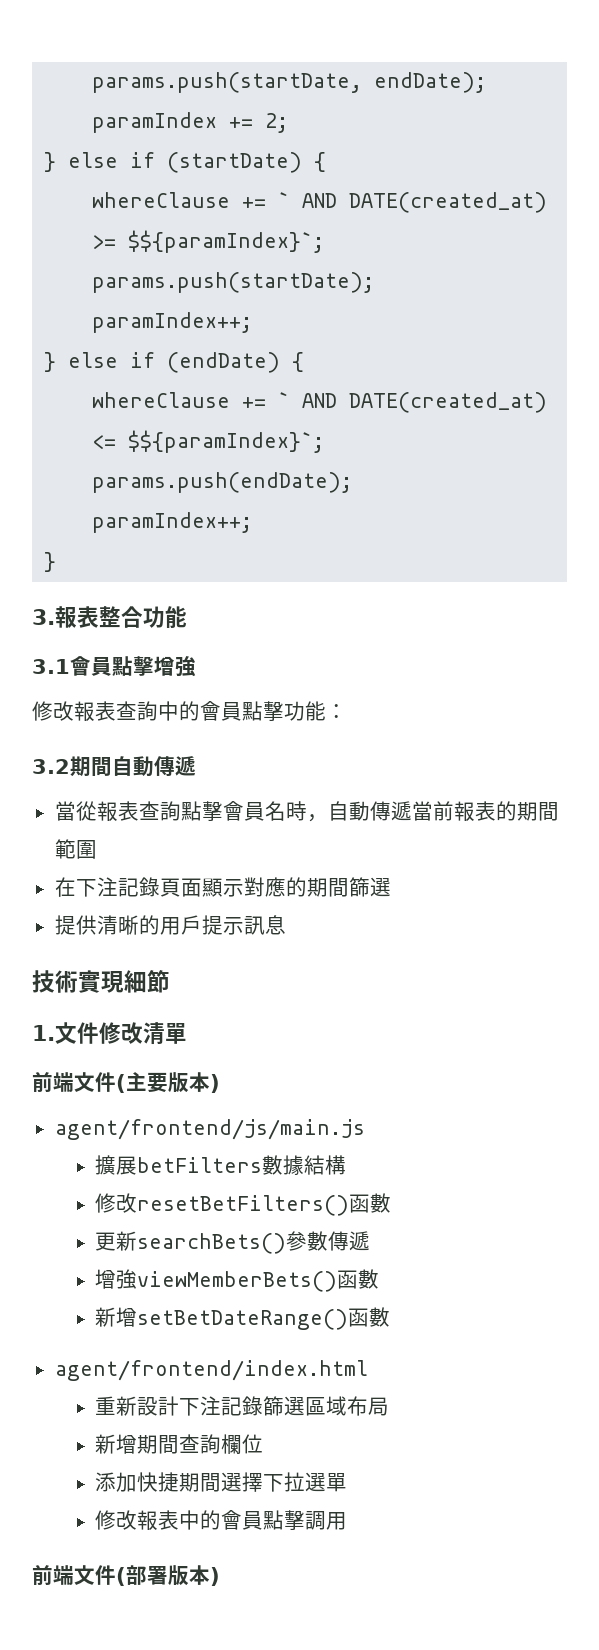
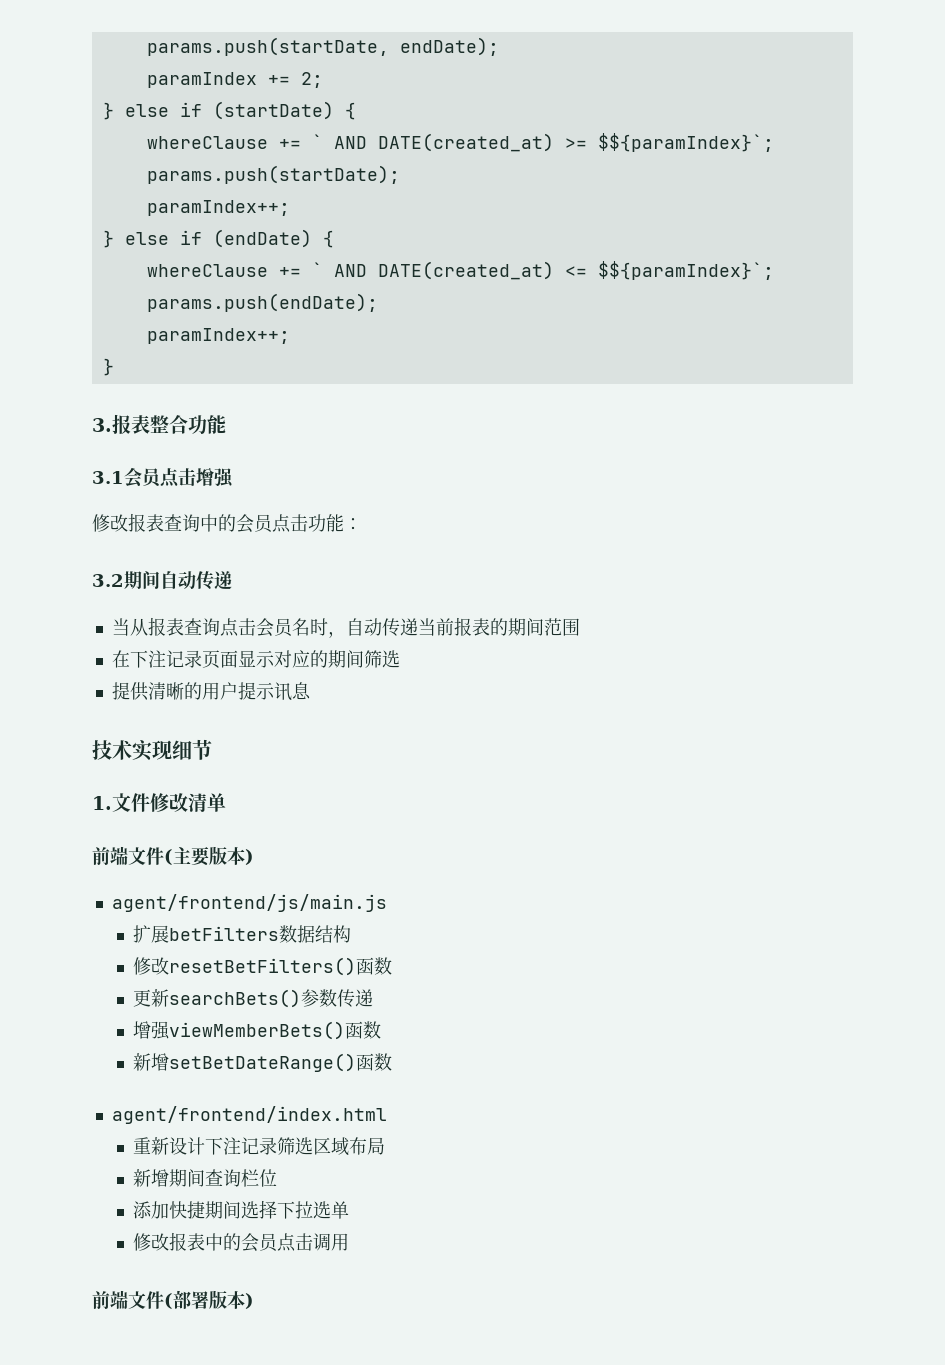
- 3.報表整合功能
+ 3.报表整合功能
- 3.1會員點擊增強
- 修改報表查詢中的會員點擊功能：
- 3.2期間自動傳遞
- 當從報表查詢點擊會員名時，自動傳遞當前報表的期間範圍
- 在下注記錄頁面顯示對應的期間篩選
+ 3.1会员点击增强
+ 修改报表查询中的会员点击功能：
+ 3.2期间自动传递
+ 当从报表查询点击会员名时，自动传递当前报表的期间范围
+ 在下注记录页面显示对应的期间筛选
- 提供清晰的用戶提示訊息
+ 提供清晰的用户提示讯息
- 技術實現細節
+ 技术实现细节
- 1.文件修改清單
+ 1.文件修改清单
- 擴展betFilters數據結構
+ 扩展betFilters数据结构
- 修改resetBetFilters()函數
+ 修改resetBetFilters()函数
- 更新searchBets()參數傳遞
- 增強viewMemberBets()函數
+ 更新searchBets()参数传递
+ 增强viewMemberBets()函数
- 新增setBetDateRange()函數
+ 新增setBetDateRange()函数
- 重新設計下注記錄篩選區域布局
+ 重新设计下注记录筛选区域布局
- 新增期間查詢欄位
+ 新增期间查询栏位
- 添加快捷期間選擇下拉選單
- 修改報表中的會員點擊調用
+ 添加快捷期间选择下拉选单
+ 修改报表中的会员点击调用

